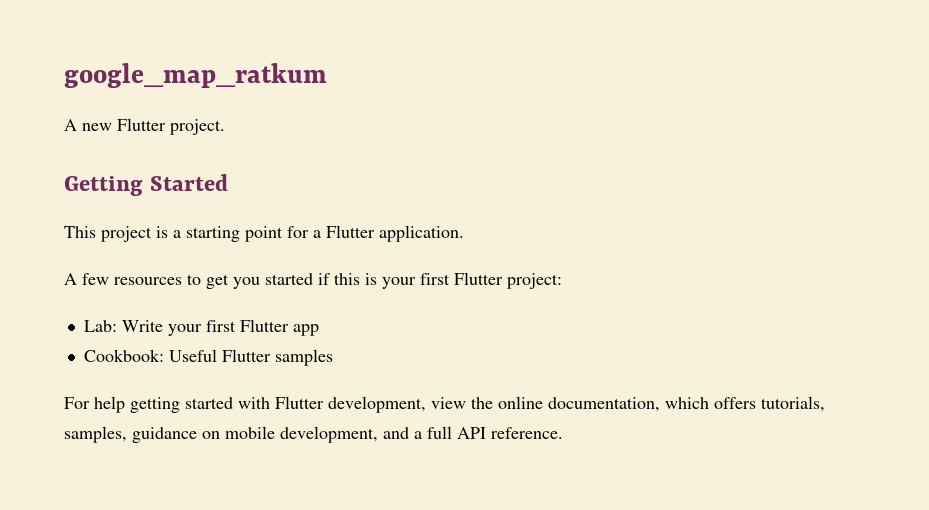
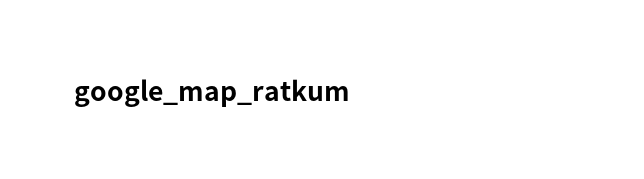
- A new Flutter project.
- Getting Started
- This project is a starting point for a Flutter application.
- A few resources to get you started if this is your first Flutter project:
- Lab: Write your first Flutter app
- Cookbook: Useful Flutter samples
- For help getting started with Flutter development, view the online documentation, which offers tutorials, samples, guidance on mobile development, and a full API reference.

